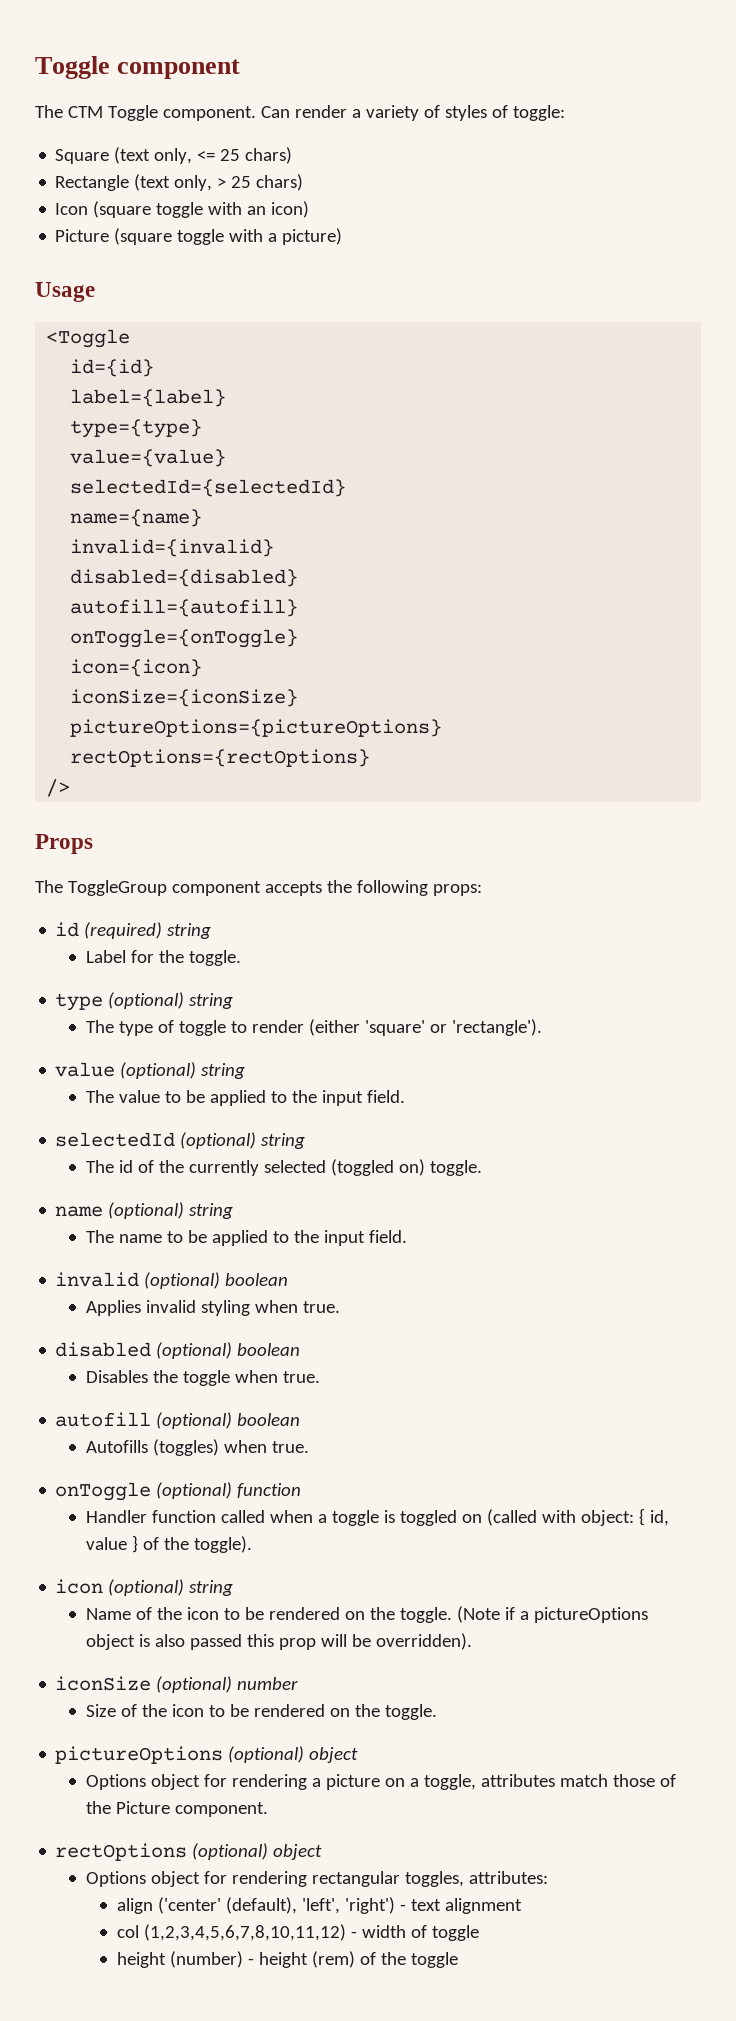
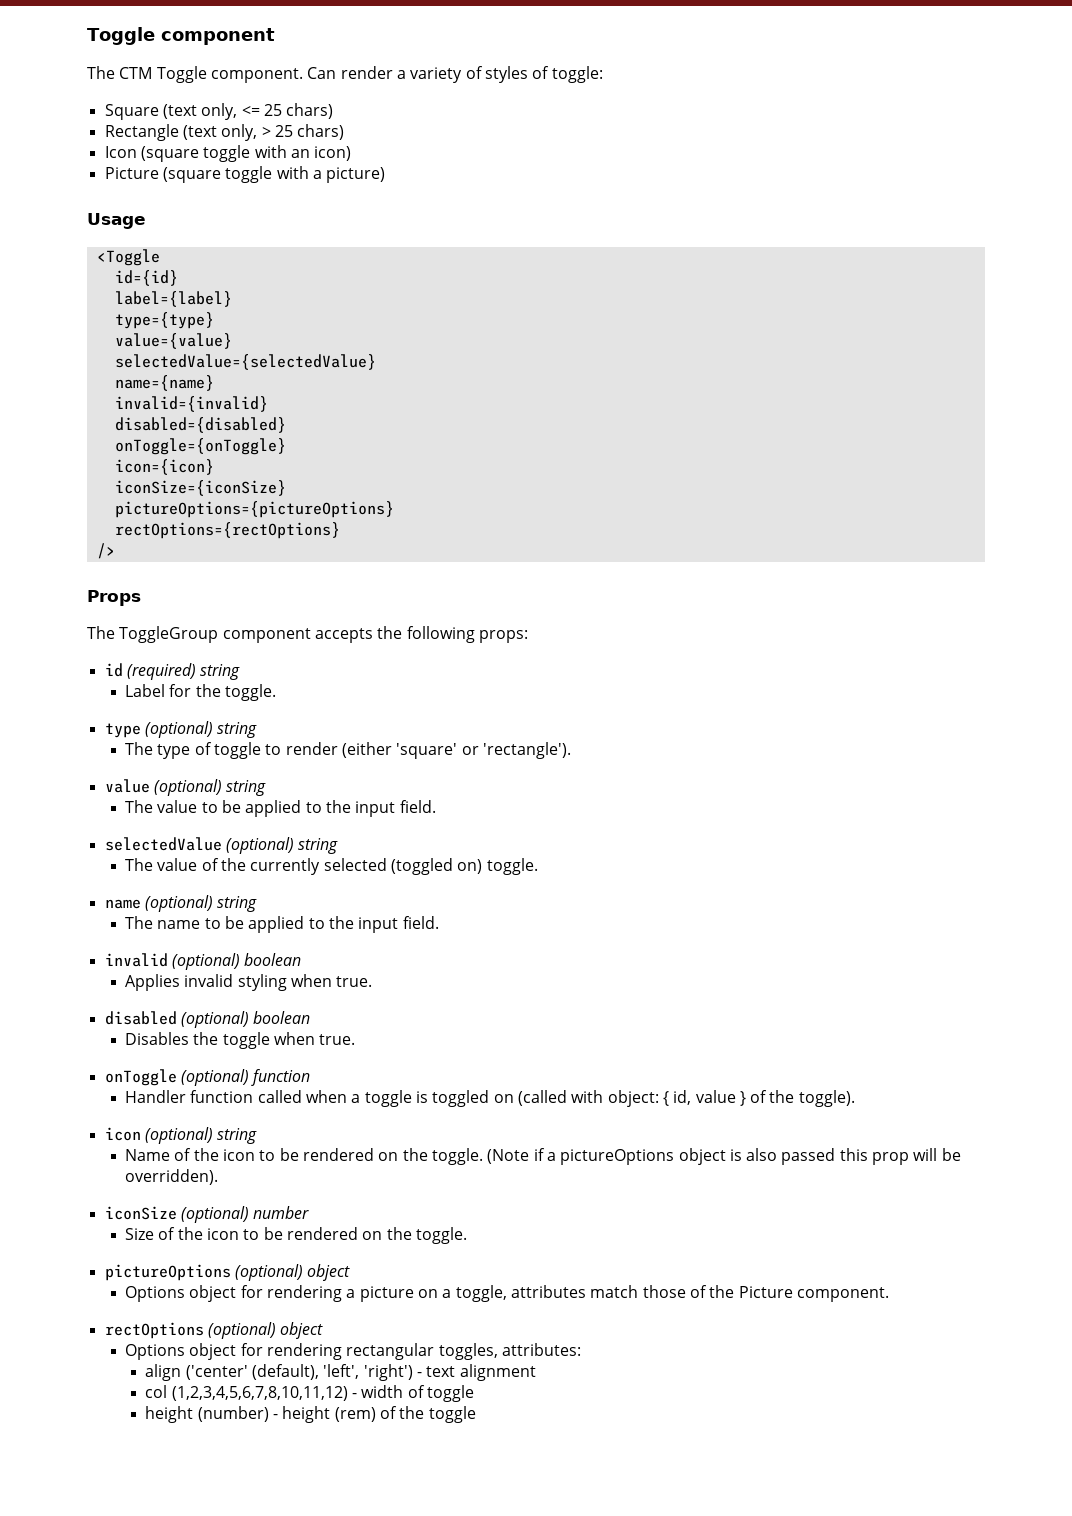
- selectedId={selectedId}
+ selectedValue={selectedValue}
- autofill={autofill}
- selectedId (optional) string
- The id of the currently selected (toggled on) toggle.
+ selectedValue (optional) string
+ The value of the currently selected (toggled on) toggle.
- autofill (optional) boolean
- Autofills (toggles) when true.

